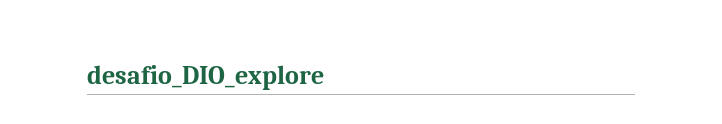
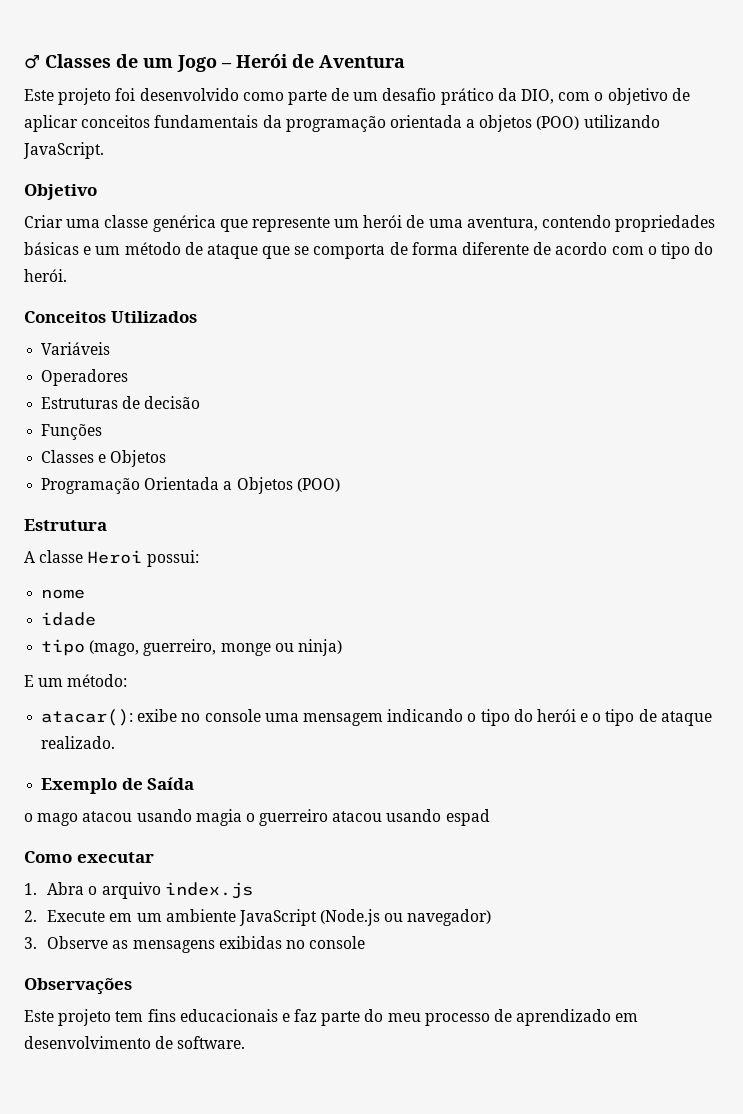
- desafio_DIO_explore
+ ♂ Classes de um Jogo – Herói de Aventura
+ Este projeto foi desenvolvido como parte de um desafio prático da DIO, com o objetivo de aplicar conceitos fundamentais da programação orientada a objetos (POO) utilizando JavaScript.
+ Objetivo
+ Criar uma classe genérica que represente um herói de uma aventura, contendo propriedades básicas e um método de ataque que se comporta de forma diferente de acordo com o tipo do herói.
+ Conceitos Utilizados
+ Variáveis
+ Operadores
+ Estruturas de decisão
+ Funções
+ Classes e Objetos
+ Programação Orientada a Objetos (POO)
+ Estrutura
+ A classe Heroi possui:
+ nome
+ idade
+ tipo (mago, guerreiro, monge ou ninja)
+ E um método:
+ atacar(): exibe no console uma mensagem indicando o tipo do herói e o tipo de ataque realizado.
+ Exemplo de Saída
+ o mago atacou usando magia o guerreiro atacou usando espad
+ Como executar
+ 1. Abra o arquivo index.js
+ 2. Execute em um ambiente JavaScript (Node.js ou navegador)
+ 3. Observe as mensagens exibidas no console
+ Observações
+ Este projeto tem fins educacionais e faz parte do meu processo de aprendizado em desenvolvimento de software.

